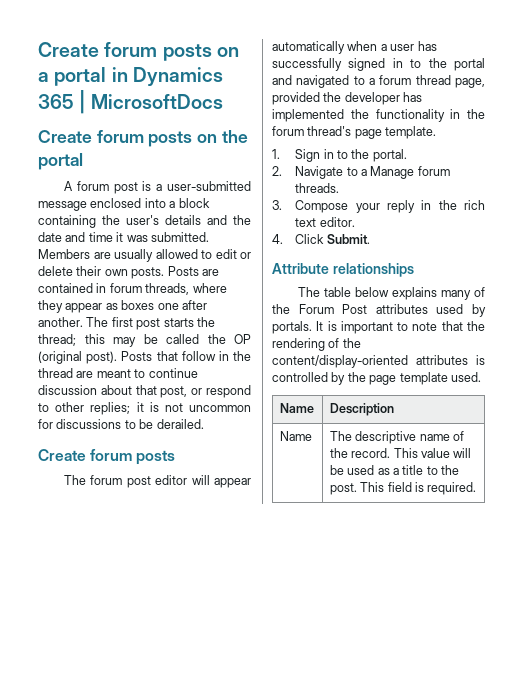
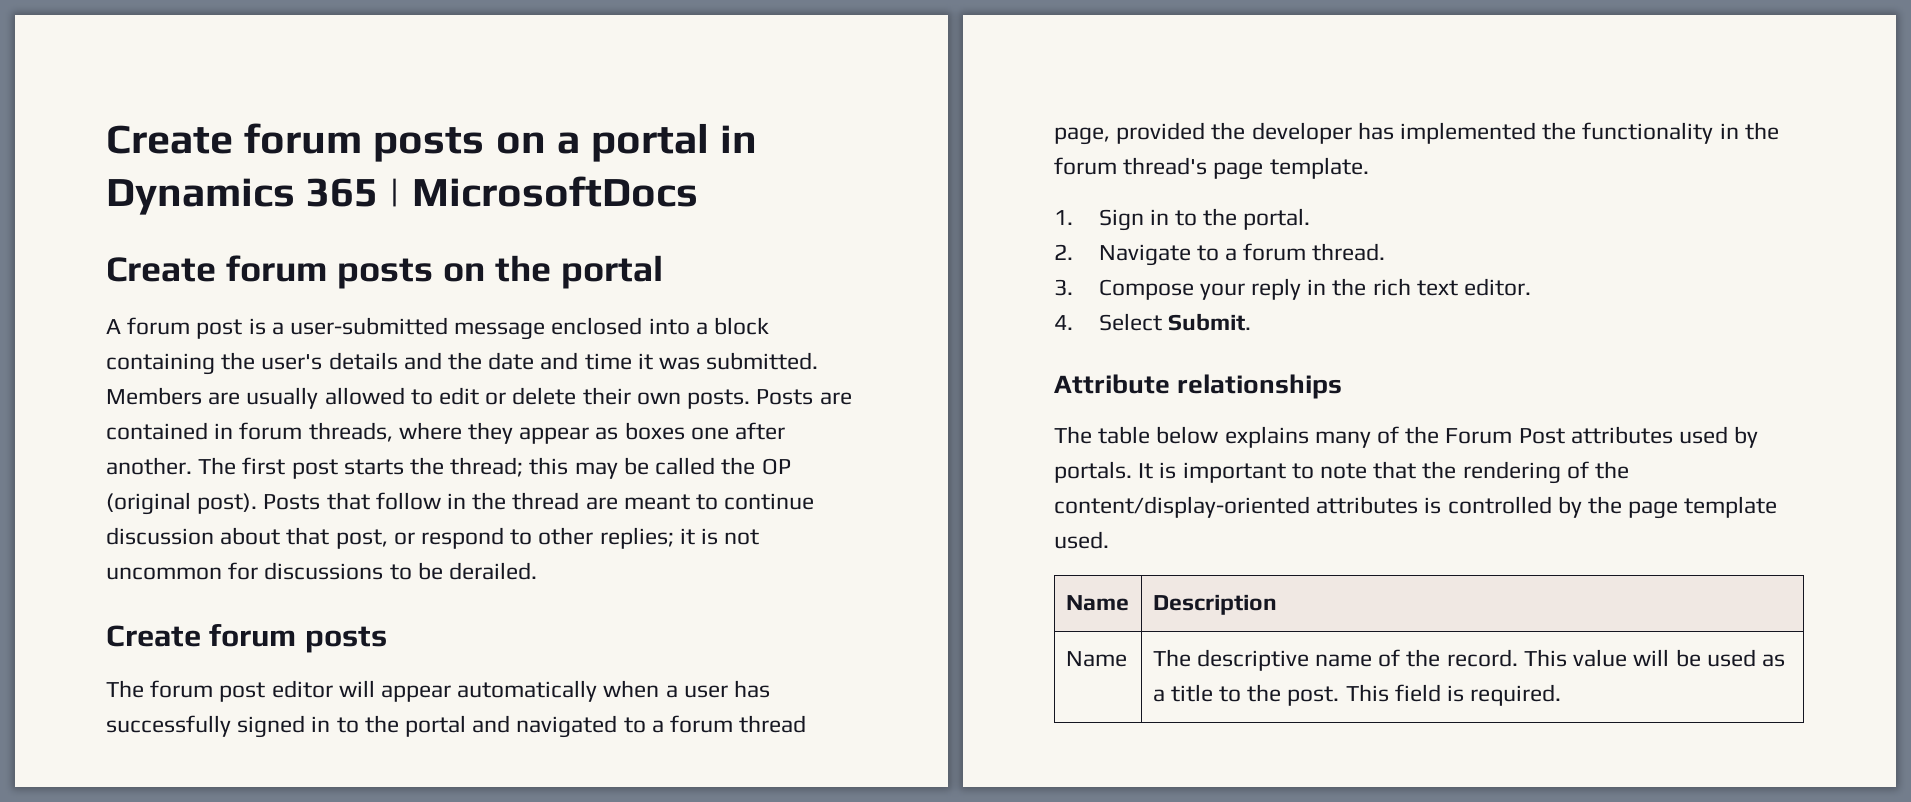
- 2. Navigate to a Manage forum threads.
+ 2. Navigate to a forum thread.
- 4. Click Submit.
+ 4. Select Submit.

